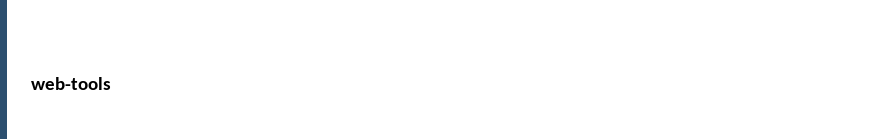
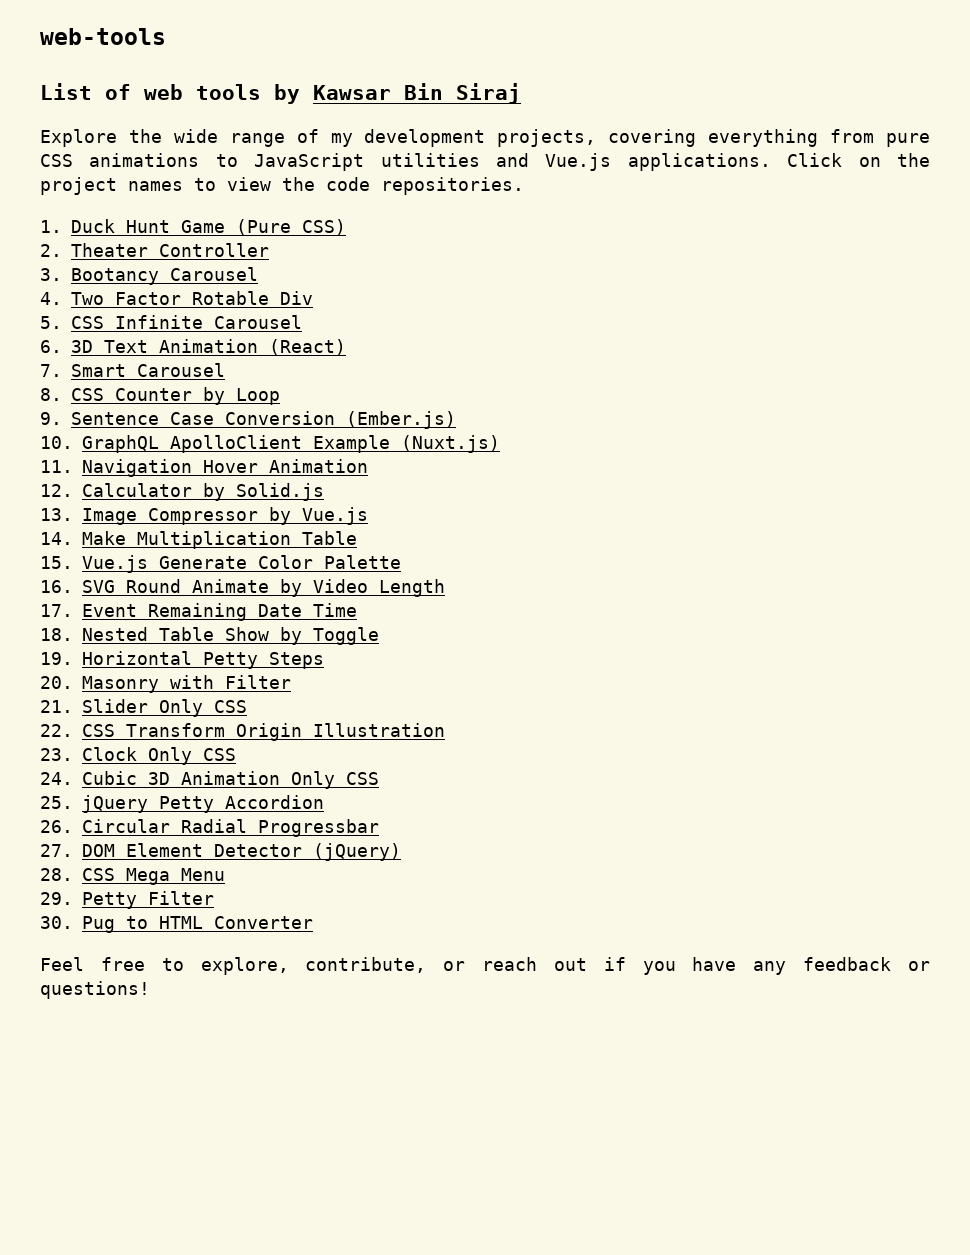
+ List of web tools by Kawsar Bin Siraj
+ Explore the wide range of my development projects, covering everything from pure CSS animations to JavaScript utilities and Vue.js applications. Click on the project names to view the code repositories.
+ 1. Duck Hunt Game (Pure CSS)
+ 2. Theater Controller
+ 3. Bootancy Carousel
+ 4. Two Factor Rotable Div
+ 5. CSS Infinite Carousel
+ 6. 3D Text Animation (React)
+ 7. Smart Carousel
+ 8. CSS Counter by Loop
+ 9. Sentence Case Conversion (Ember.js)
+ 10. GraphQL ApolloClient Example (Nuxt.js)
+ 11. Navigation Hover Animation
+ 12. Calculator by Solid.js
+ 13. Image Compressor by Vue.js
+ 14. Make Multiplication Table
+ 15. Vue.js Generate Color Palette
+ 16. SVG Round Animate by Video Length
+ 17. Event Remaining Date Time
+ 18. Nested Table Show by Toggle
+ 19. Horizontal Petty Steps
+ 20. Masonry with Filter
+ 21. Slider Only CSS
+ 22. CSS Transform Origin Illustration
+ 23. Clock Only CSS
+ 24. Cubic 3D Animation Only CSS
+ 25. jQuery Petty Accordion
+ 26. Circular Radial Progressbar
+ 27. DOM Element Detector (jQuery)
+ 28. CSS Mega Menu
+ 29. Petty Filter
+ 30. Pug to HTML Converter
+ Feel free to explore, contribute, or reach out if you have any feedback or questions!

